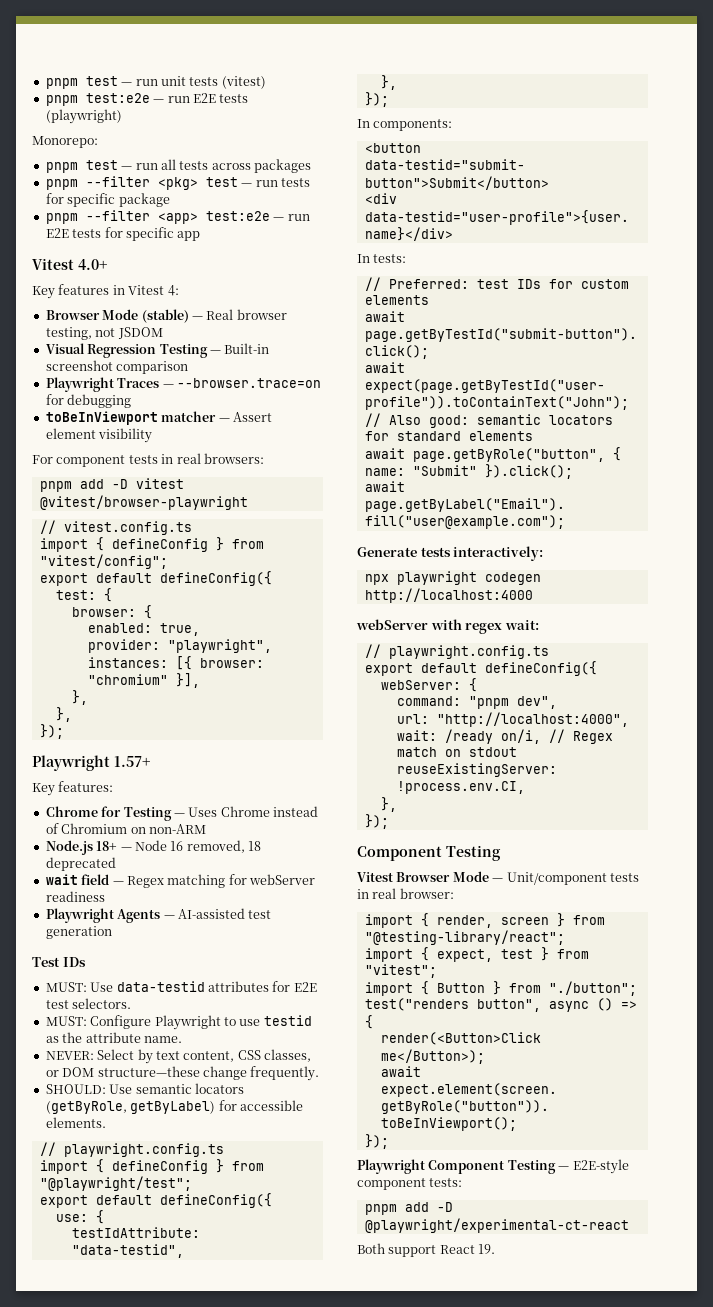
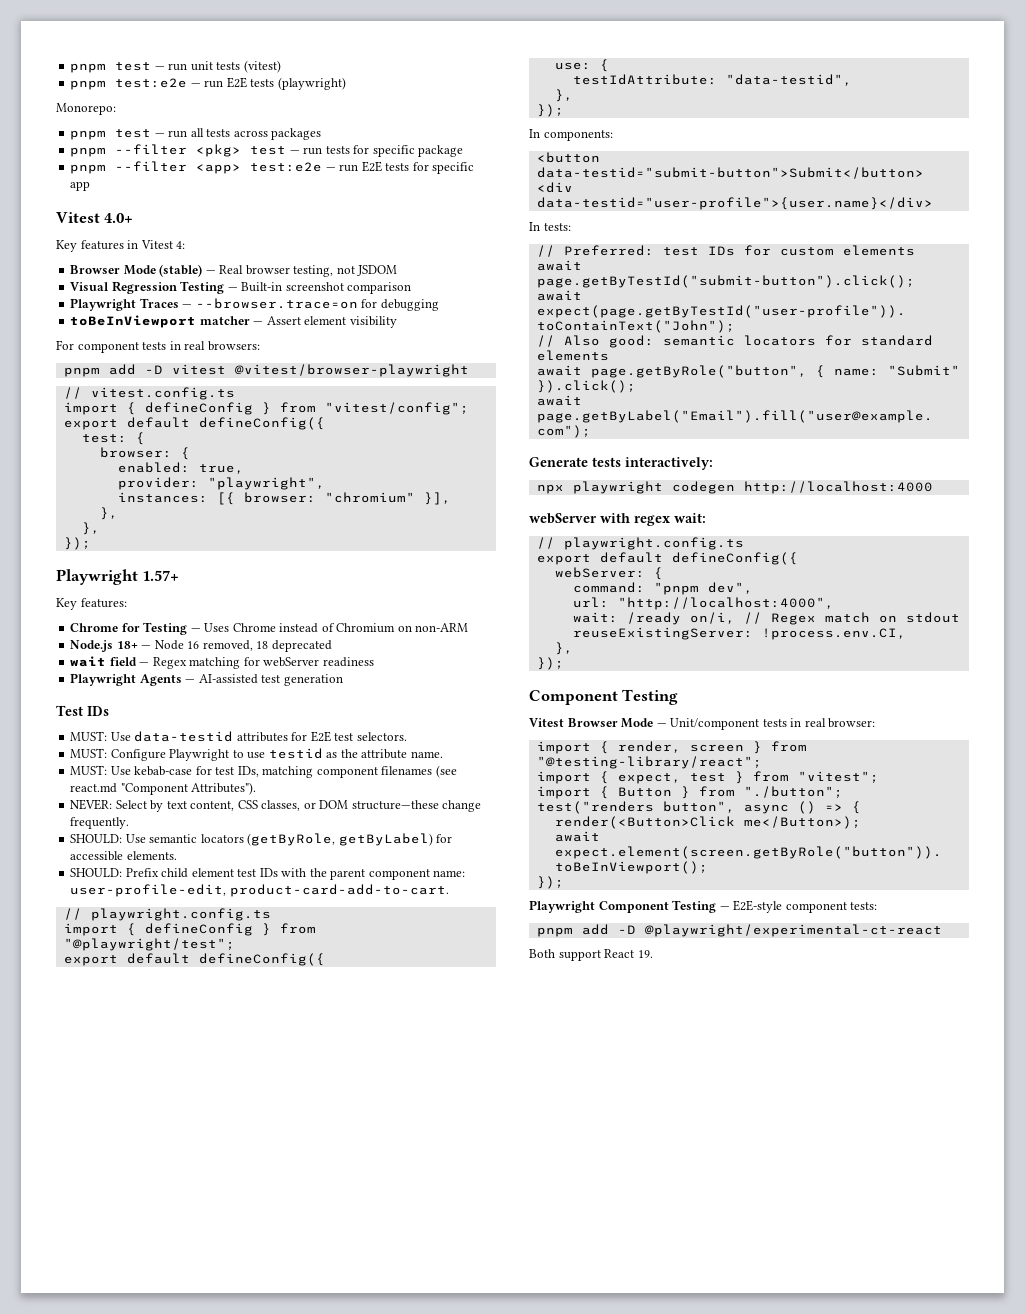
+ MUST: Use kebab-case for test IDs, matching component filenames (see react.md "Component Attributes").
+ SHOULD: Prefix child element test IDs with the parent component name: user-profile-edit, product-card-add-to-cart.

